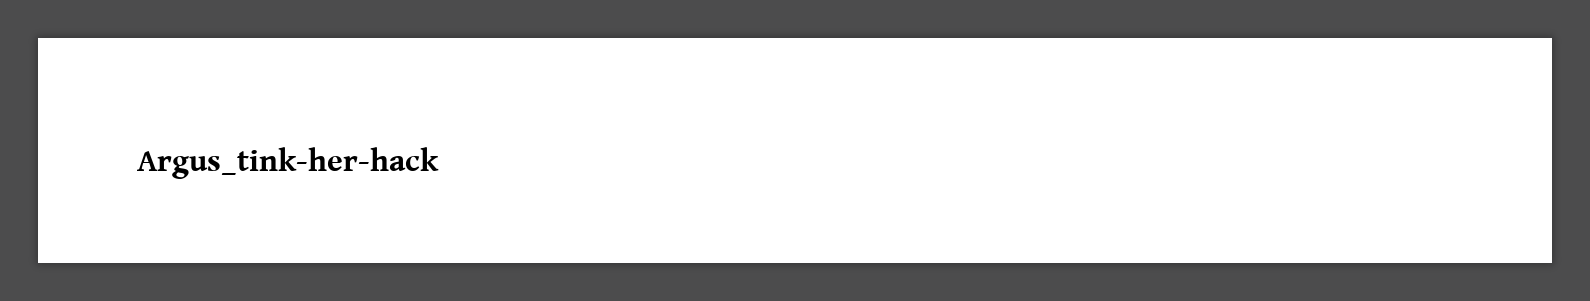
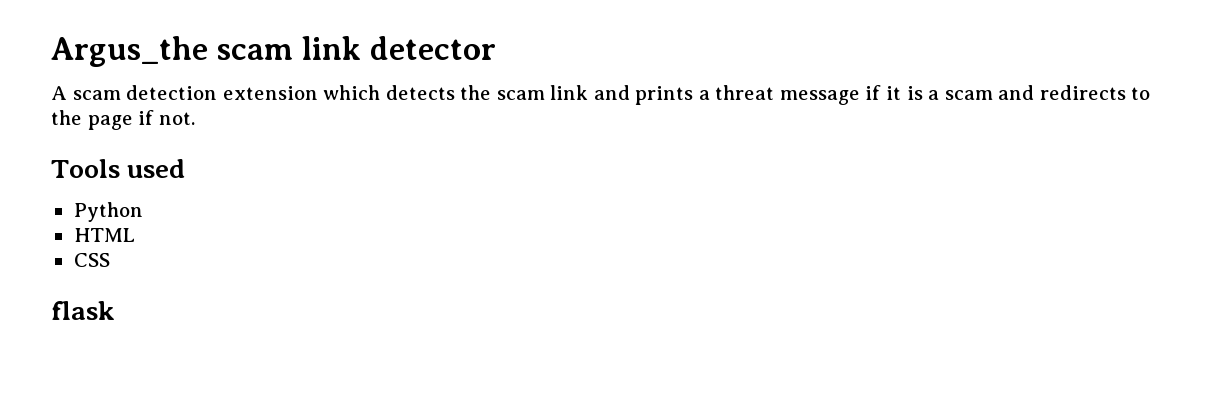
- Argus_tink-her-hack
+ Argus_the scam link detector
+ A scam detection extension which detects the scam link and prints a threat message if it is a scam and redirects to the page if not.
+ Tools used
+ Python
+ HTML
+ CSS
+ flask

